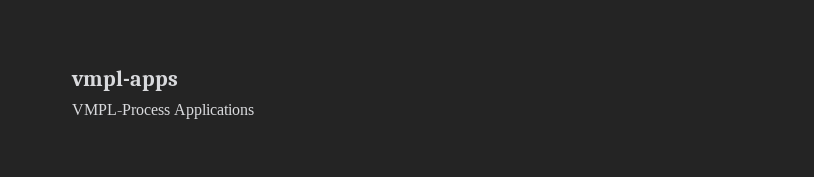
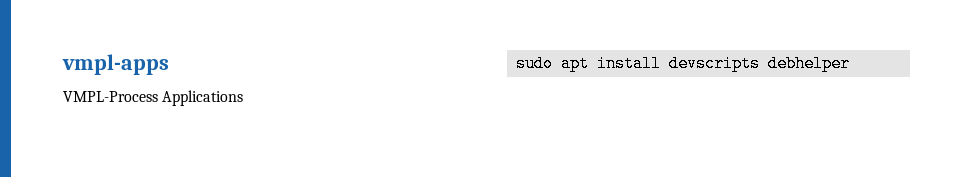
+ sudo apt install devscripts debhelper

